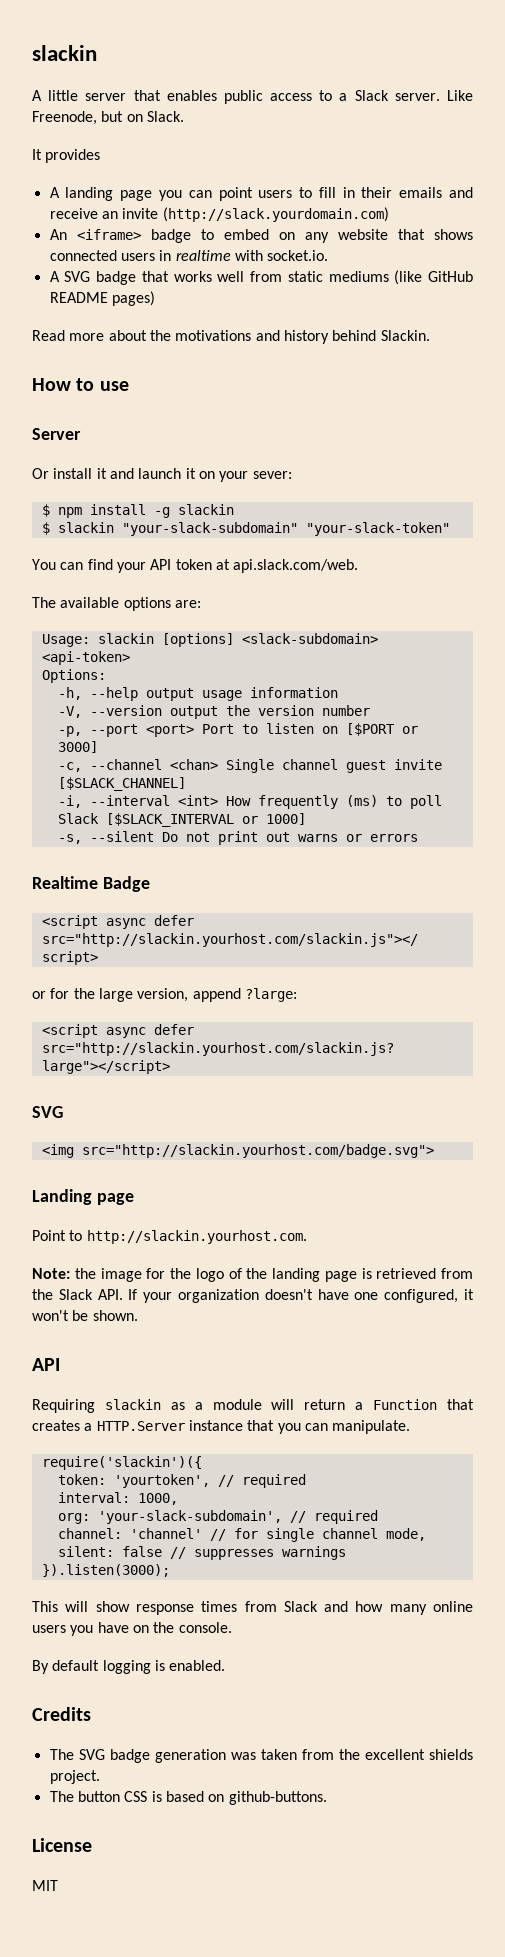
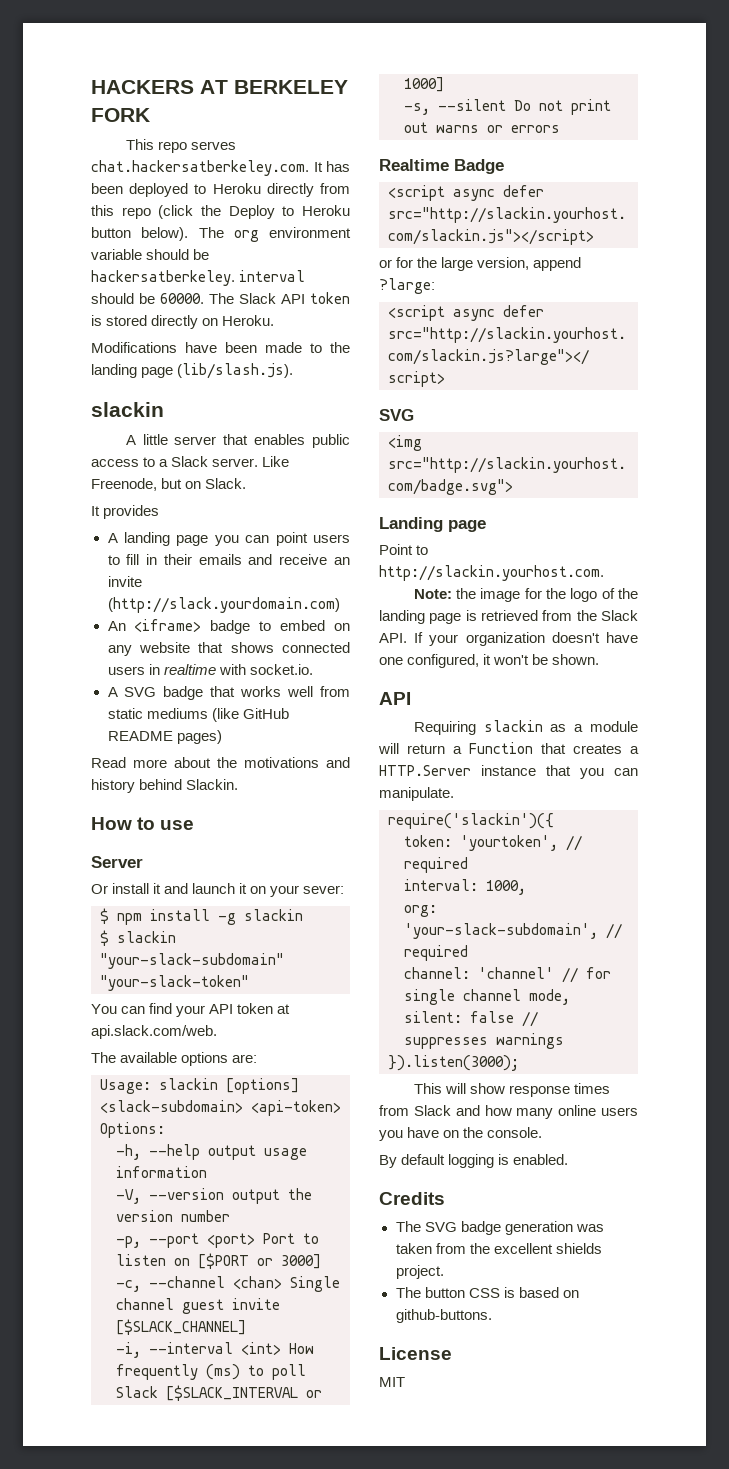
+ HACKERS AT BERKELEY FORK
+ This repo serves chat.hackersatberkeley.com. It has been deployed to Heroku directly from this repo (click the Deploy to Heroku button below). The org environment variable should be hackersatberkeley. interval should be 60000. The Slack API token is stored directly on Heroku.
+ Modifications have been made to the landing page (lib/slash.js).

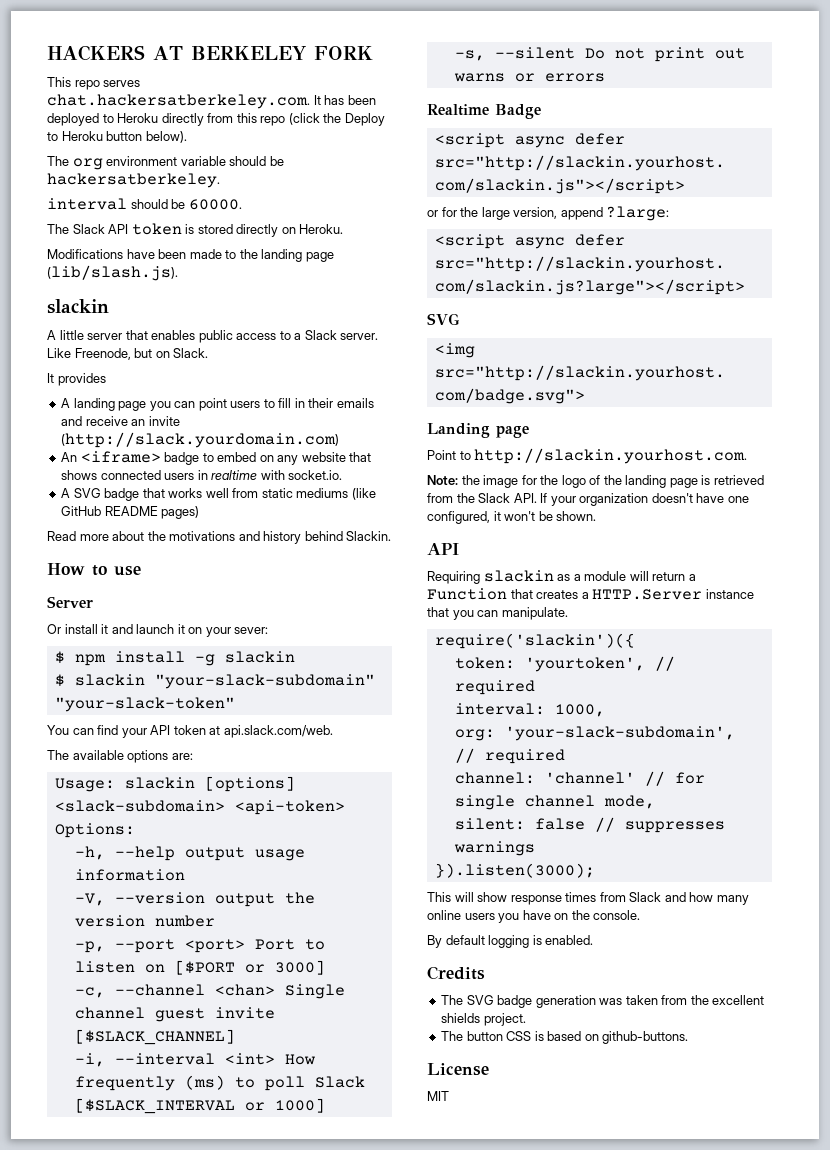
- This repo serves chat.hackersatberkeley.com. It has been deployed to Heroku directly from this repo (click the Deploy to Heroku button below). The org environment variable should be hackersatberkeley. interval should be 60000. The Slack API token is stored directly on Heroku.
+ This repo serves chat.hackersatberkeley.com. It has been deployed to Heroku directly from this repo (click the Deploy to Heroku button below).
+ The org environment variable should be hackersatberkeley.
+ interval should be 60000.
+ The Slack API token is stored directly on Heroku.

